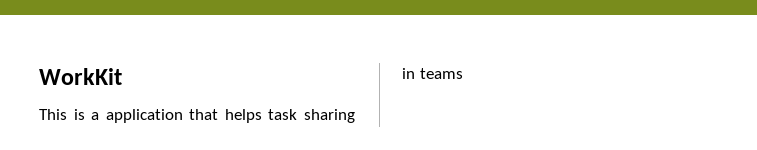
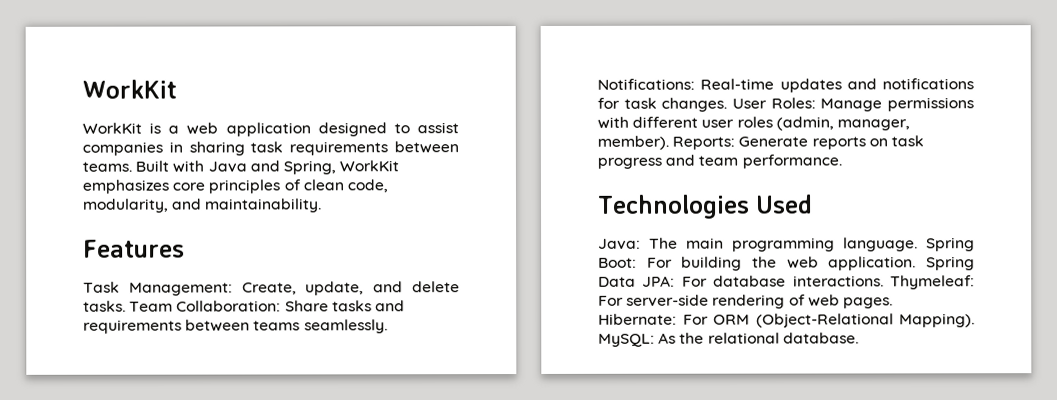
- This is a application that helps task sharing in teams
+ WorkKit is a web application designed to assist companies in sharing task requirements between teams. Built with Java and Spring, WorkKit emphasizes core principles of clean code, modularity, and maintainability.
+ Features
+ Task Management: Create, update, and delete tasks. Team Collaboration: Share tasks and requirements between teams seamlessly. Notifications: Real-time updates and notifications for task changes. User Roles: Manage permissions with different user roles (admin, manager, member). Reports: Generate reports on task progress and team performance.
+ Technologies Used
+ Java: The main programming language. Spring Boot: For building the web application. Spring Data JPA: For database interactions. Thymeleaf: For server-side rendering of web pages. Hibernate: For ORM (Object-Relational Mapping). MySQL: As the relational database.

